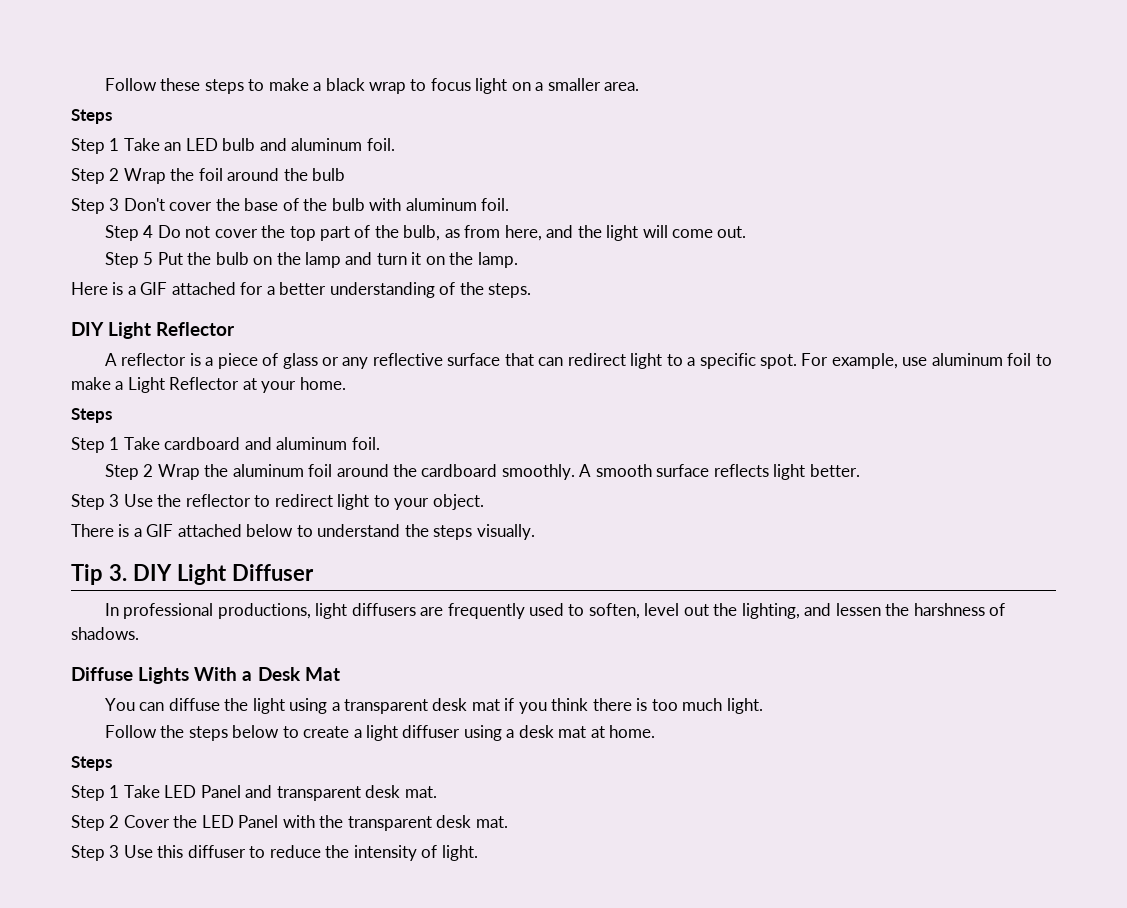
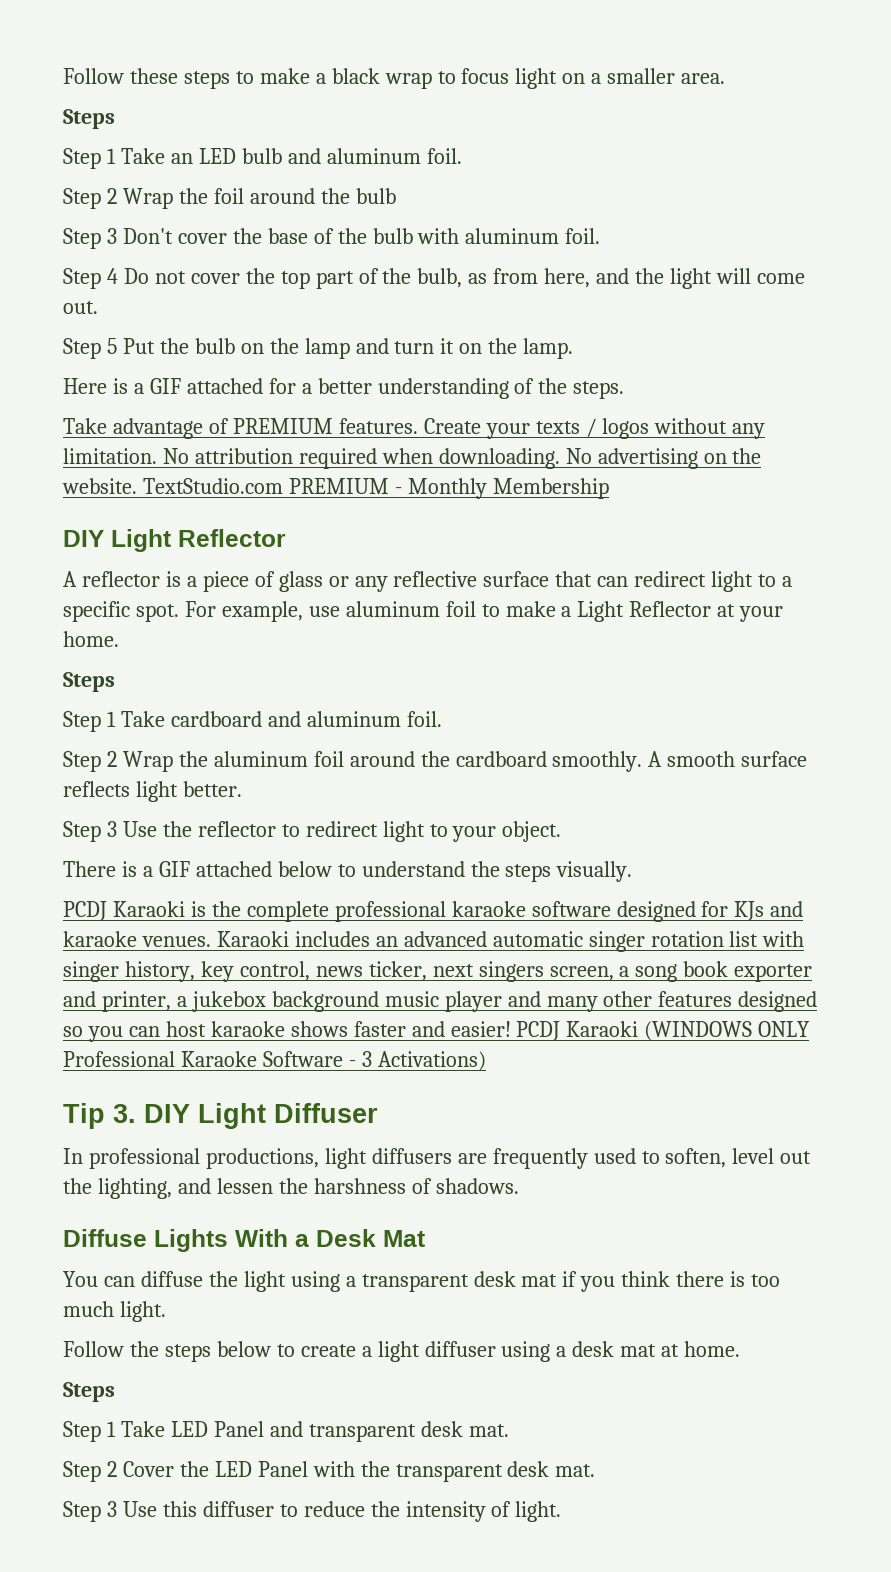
+ Take advantage of PREMIUM features. Create your texts / logos without any limitation. No attribution required when downloading. No advertising on the website. TextStudio.com PREMIUM - Monthly Membership
+ PCDJ Karaoki is the complete professional karaoke software designed for KJs and karaoke venues. Karaoki includes an advanced automatic singer rotation list with singer history, key control, news ticker, next singers screen, a song book exporter and printer, a jukebox background music player and many other features designed so you can host karaoke shows faster and easier! PCDJ Karaoki (WINDOWS ONLY Professional Karaoke Software - 3 Activations)

